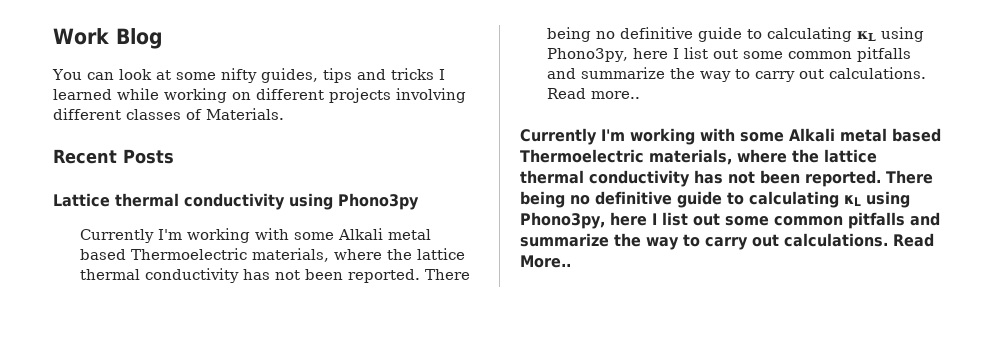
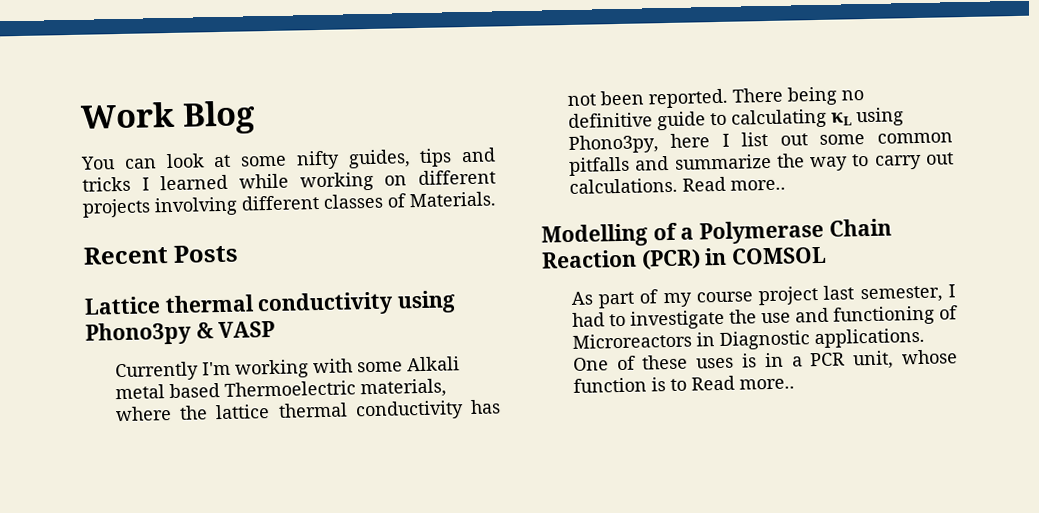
- Lattice thermal conductivity using Phono3py
+ Lattice thermal conductivity using Phono3py & VASP
- Currently I'm working with some Alkali metal based Thermoelectric materials, where the lattice thermal conductivity has not been reported. There being no definitive guide to calculating κL using Phono3py, here I list out some common pitfalls and summarize the way to carry out calculations. Read More..
+ Modelling of a Polymerase Chain Reaction (PCR) in COMSOL
+ As part of my course project last semester, I had to investigate the use and functioning of Microreactors in Diagnostic applications. One of these uses is in a PCR unit, whose function is to Read more..

